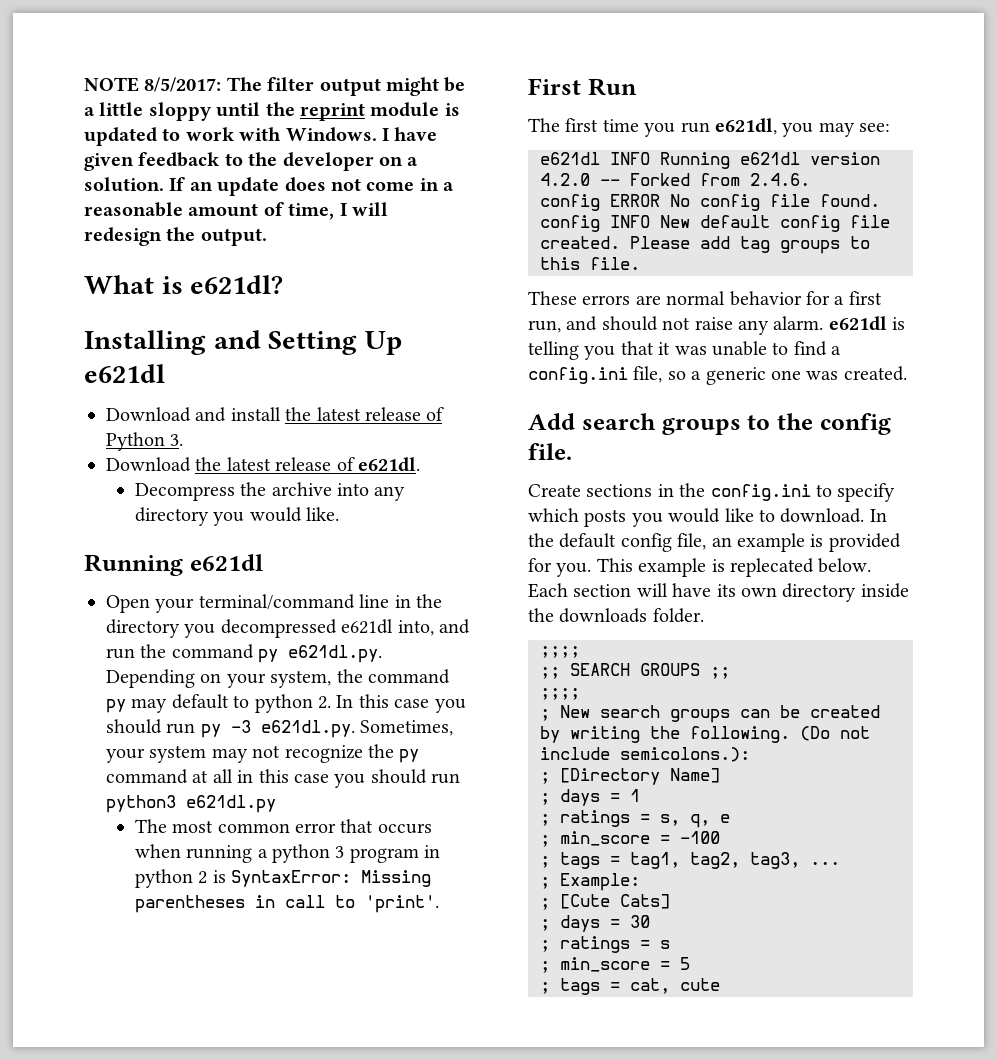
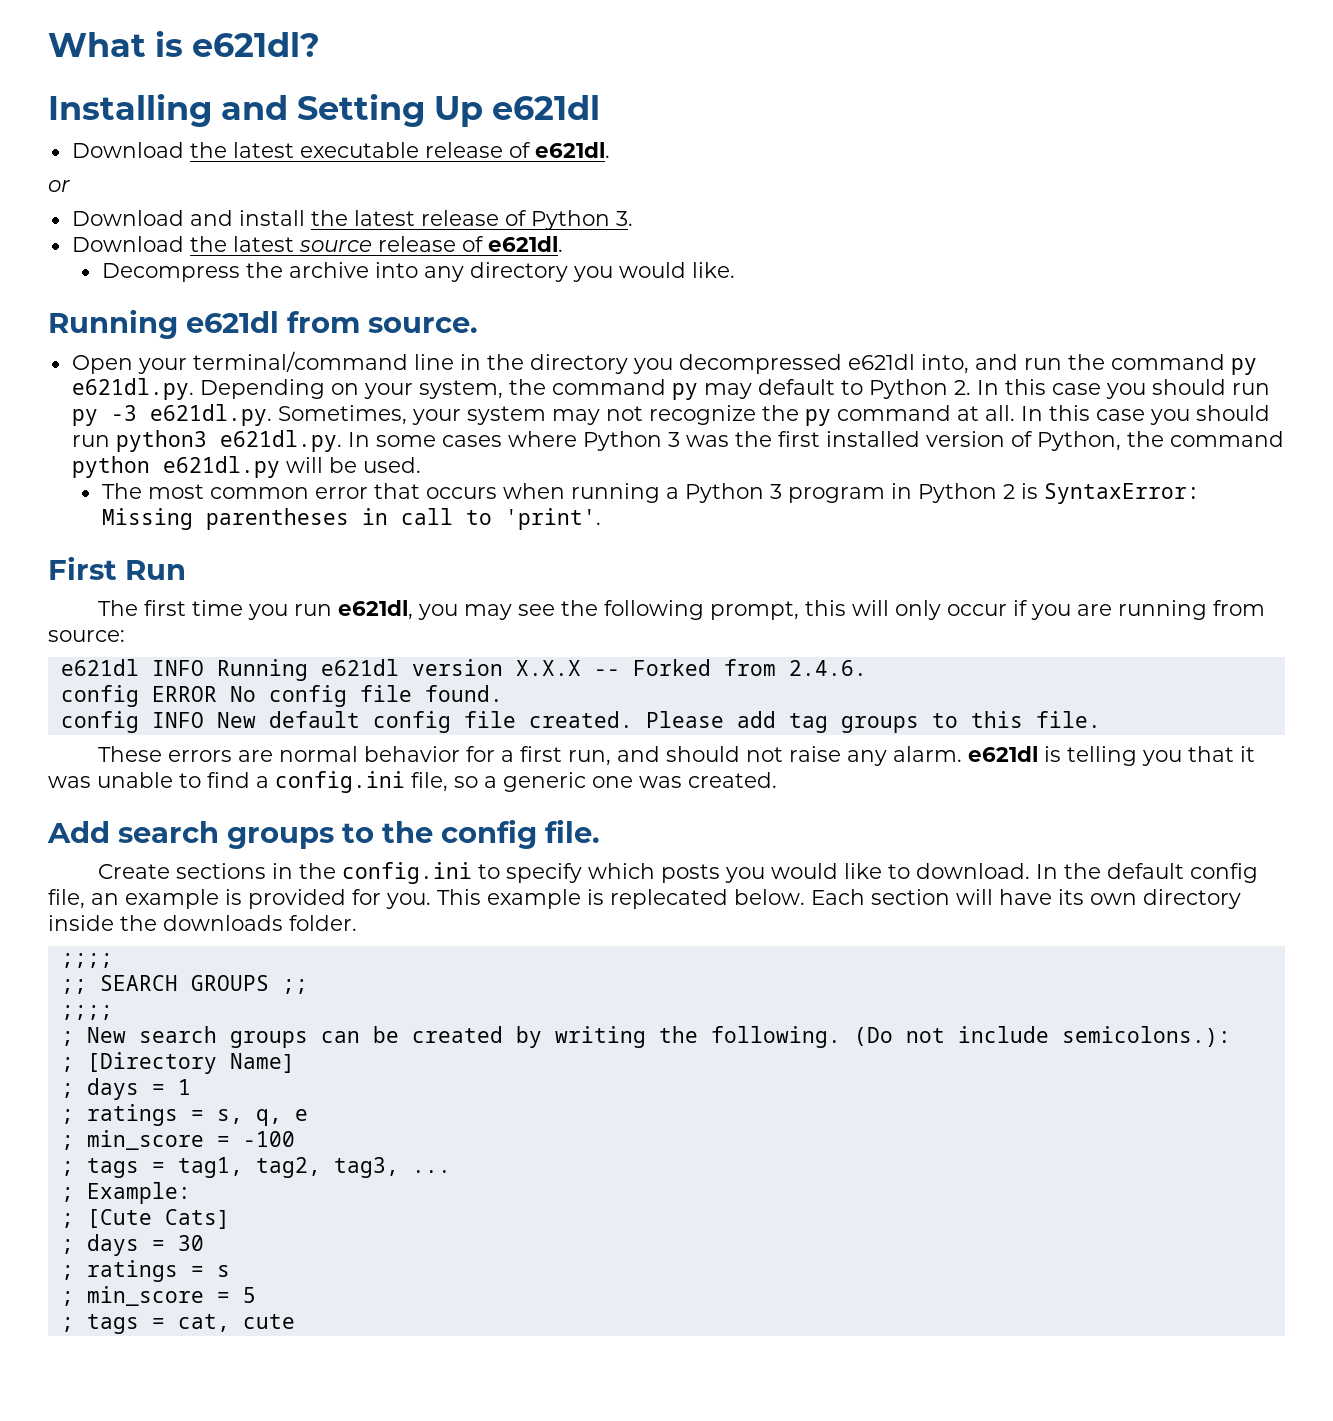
- NOTE 8/5/2017: The filter output might be a little sloppy until the reprint module is updated to work with Windows. I have given feedback to the developer on a solution. If an update does not come in a reasonable amount of time, I will redesign the output.
+ Download the latest executable release of e621dl.
+ or
- Download the latest release of e621dl.
+ Download the latest source release of e621dl.
  Decompress the archive into any directory you would like.
- Running e621dl
+ Running e621dl from source.
- Open your terminal/command line in the directory you decompressed e621dl into, and run the command py e621dl.py. Depending on your system, the command py may default to python 2. In this case you should run py -3 e621dl.py. Sometimes, your system may not recognize the py command at all in this case you should run python3 e621dl.py
+ Open your terminal/command line in the directory you decompressed e621dl into, and run the command py e621dl.py. Depending on your system, the command py may default to Python 2. In this case you should run py -3 e621dl.py. Sometimes, your system may not recognize the py command at all. In this case you should run python3 e621dl.py. In some cases where Python 3 was the first installed version of Python, the command python e621dl.py will be used.
- The most common error that occurs when running a python 3 program in python 2 is SyntaxError: Missing parentheses in call to 'print'.
+ The most common error that occurs when running a Python 3 program in Python 2 is SyntaxError: Missing parentheses in call to 'print'.
- The first time you run e621dl, you may see:
+ The first time you run e621dl, you may see the following prompt, this will only occur if you are running from source:
- e621dl INFO Running e621dl version 4.2.0 -- Forked from 2.4.6.
+ e621dl INFO Running e621dl version X.X.X -- Forked from 2.4.6.

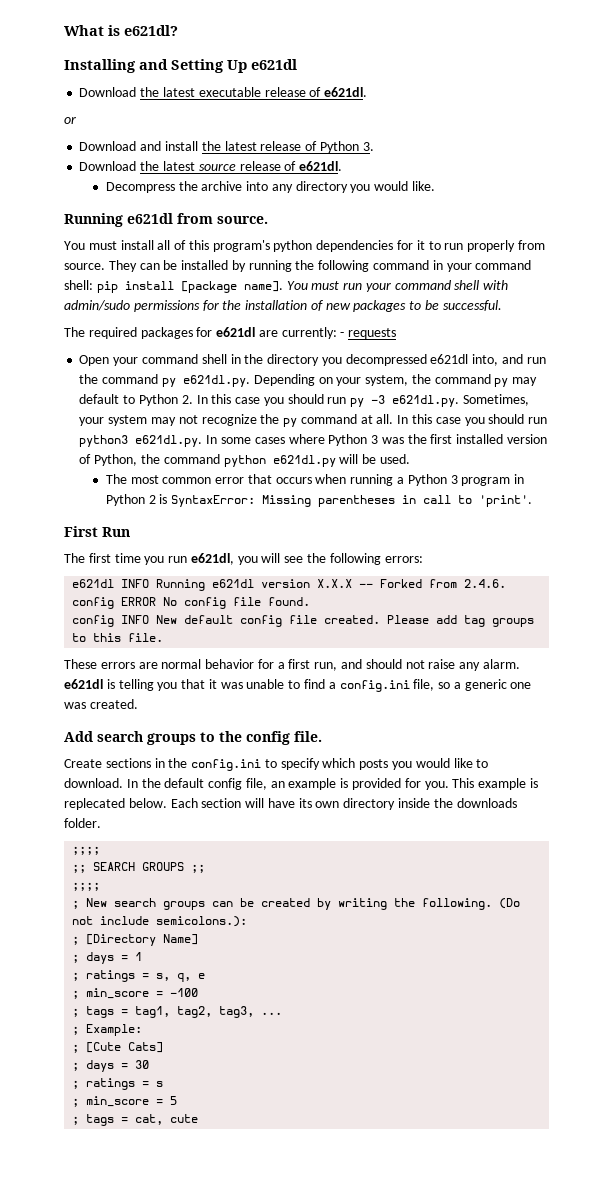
+ You must install all of this program's python dependencies for it to run properly from source. They can be installed by running the following command in your command shell: pip install [package name]. You must run your command shell with admin/sudo permissions for the installation of new packages to be successful.
+ The required packages for e621dl are currently: - requests
- Open your terminal/command line in the directory you decompressed e621dl into, and run the command py e621dl.py. Depending on your system, the command py may default to Python 2. In this case you should run py -3 e621dl.py. Sometimes, your system may not recognize the py command at all.
+ Open your command shell in the directory you decompressed e621dl into, and run the command py e621dl.py. Depending on your system, the command py may default to Python 2. In this case you should run py -3 e621dl.py. Sometimes, your system may not recognize the py command at all.
- The first time you run e621dl, you may see the following prompt, this will only occur if you are running from source:
+ The first time you run e621dl, you will see the following errors:

